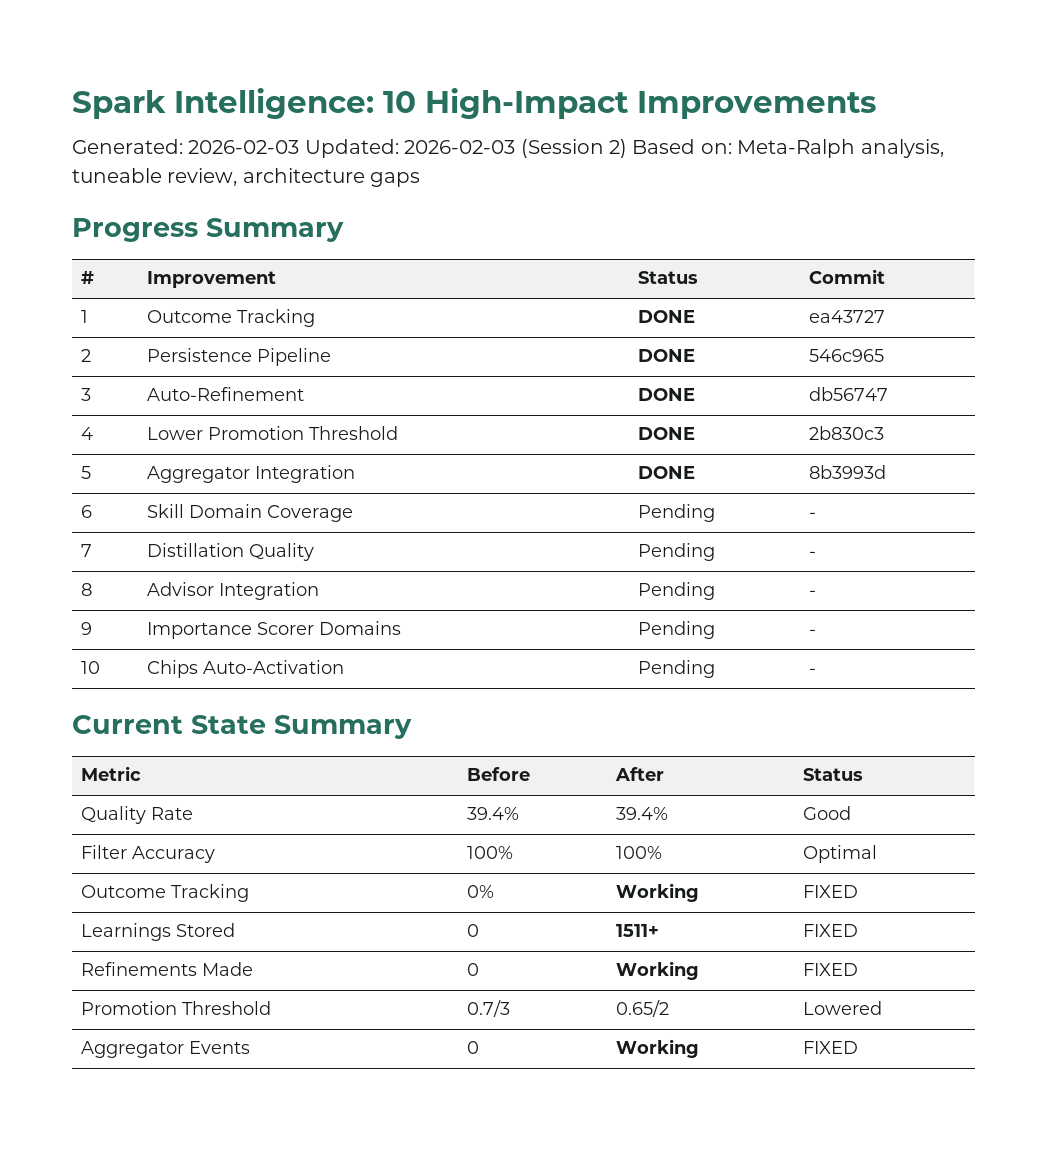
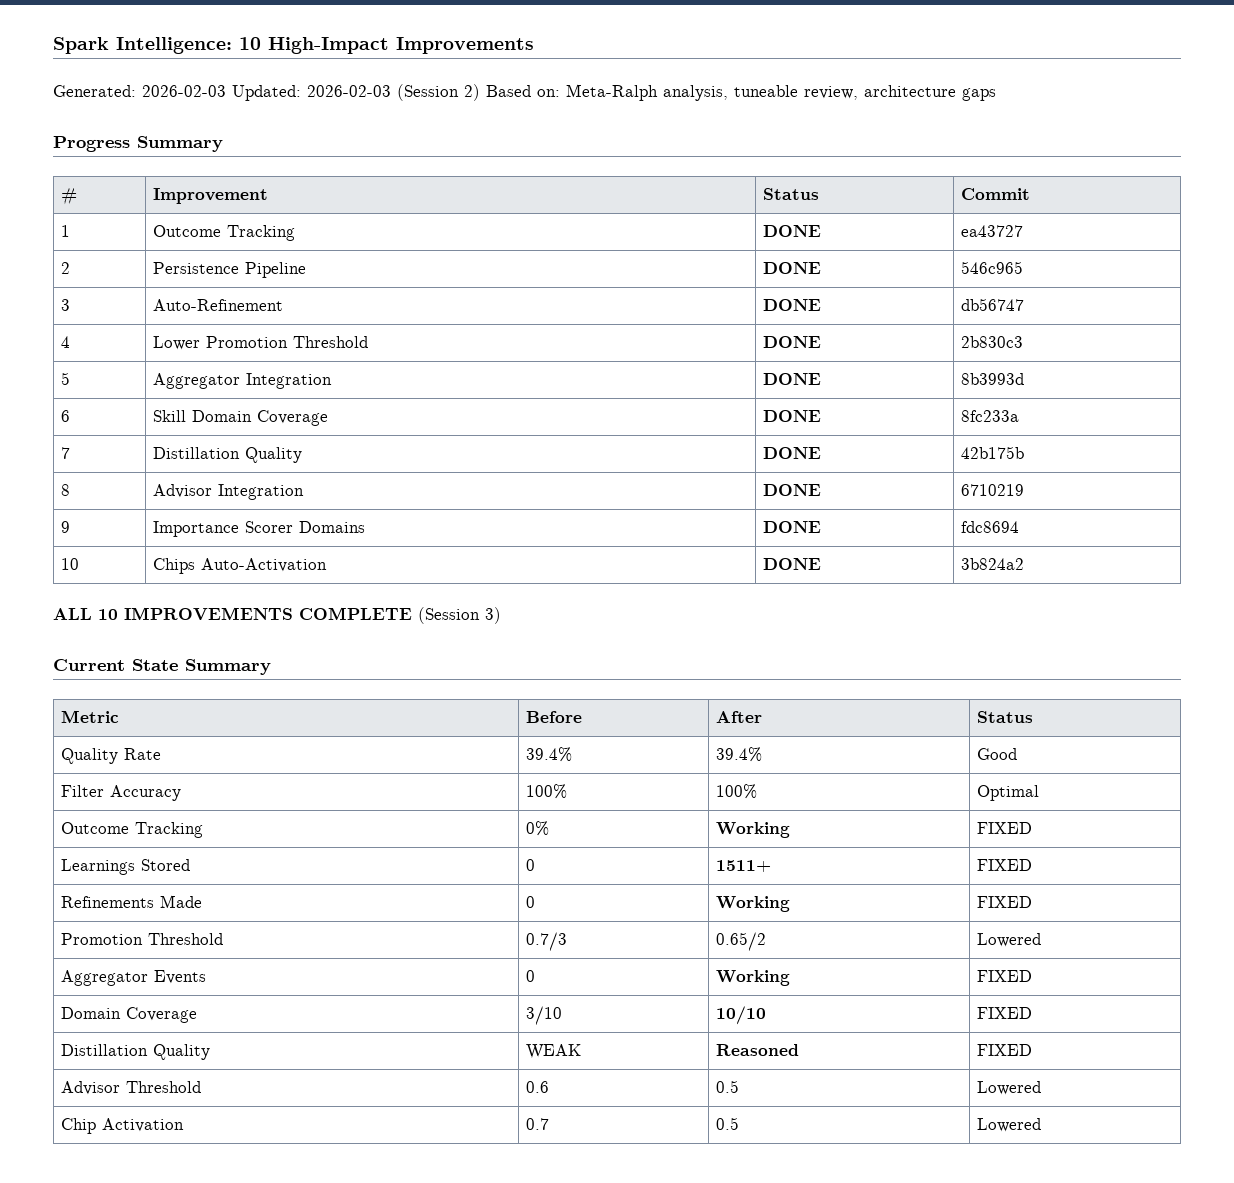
- 6 | Skill Domain Coverage | Pending | -
+ 6 | Skill Domain Coverage | DONE | 8fc233a
- 7 | Distillation Quality | Pending | -
+ 7 | Distillation Quality | DONE | 42b175b
- 8 | Advisor Integration | Pending | -
+ 8 | Advisor Integration | DONE | 6710219
- 9 | Importance Scorer Domains | Pending | -
+ 9 | Importance Scorer Domains | DONE | fdc8694
- 10 | Chips Auto-Activation | Pending | -
+ 10 | Chips Auto-Activation | DONE | 3b824a2
+ ALL 10 IMPROVEMENTS COMPLETE (Session 3)
+ Domain Coverage | 3/10 | 10/10 | FIXED
+ Distillation Quality | WEAK | Reasoned | FIXED
+ Advisor Threshold | 0.6 | 0.5 | Lowered
+ Chip Activation | 0.7 | 0.5 | Lowered

